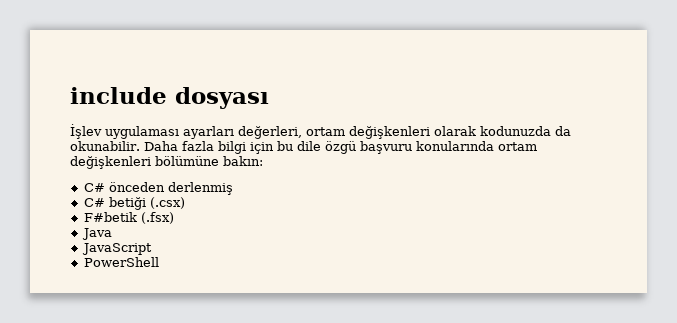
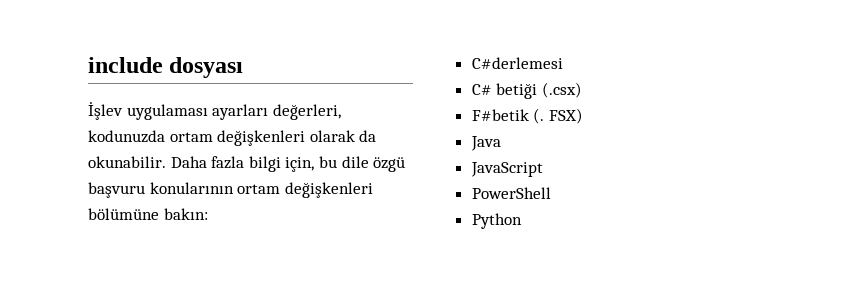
- İşlev uygulaması ayarları değerleri, ortam değişkenleri olarak kodunuzda da okunabilir.
+ İşlev uygulaması ayarları değerleri, kodunuzda ortam değişkenleri olarak da okunabilir.
- Daha fazla bilgi için bu dile özgü başvuru konularında ortam değişkenleri bölümüne bakın:
+ Daha fazla bilgi için, bu dile özgü başvuru konularının ortam değişkenleri bölümüne bakın:
- C# önceden derlenmiş
+ C#derlemesi
- F#betik (.fsx)
+ F#betik (. FSX)
+ Python

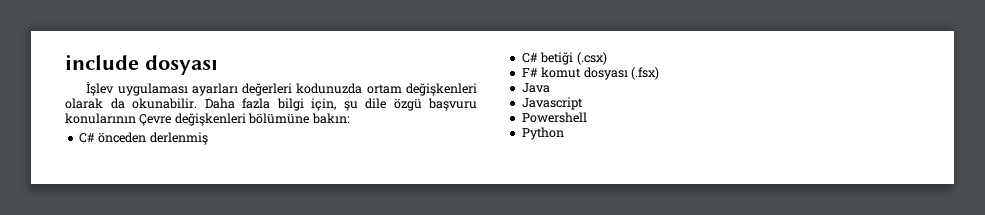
- İşlev uygulaması ayarları değerleri, kodunuzda ortam değişkenleri olarak da okunabilir.
+ İşlev uygulaması ayarları değerleri kodunuzda ortam değişkenleri olarak da okunabilir.
- Daha fazla bilgi için, bu dile özgü başvuru konularının ortam değişkenleri bölümüne bakın:
+ Daha fazla bilgi için, şu dile özgü başvuru konularının Çevre değişkenleri bölümüne bakın:
- C#derlemesi
+ C# önceden derlenmiş
- F#betik (. FSX)
+ F# komut dosyası (.fsx)
- JavaScript
- PowerShell
+ Javascript
+ Powershell

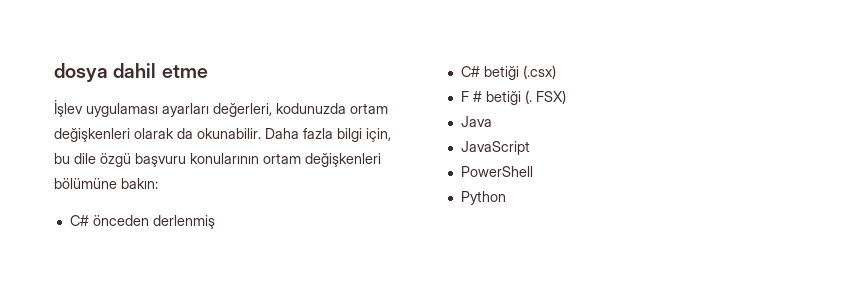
- include dosyası
+ dosya dahil etme
- İşlev uygulaması ayarları değerleri kodunuzda ortam değişkenleri olarak da okunabilir.
+ İşlev uygulaması ayarları değerleri, kodunuzda ortam değişkenleri olarak da okunabilir.
- Daha fazla bilgi için, şu dile özgü başvuru konularının Çevre değişkenleri bölümüne bakın:
+ Daha fazla bilgi için, bu dile özgü başvuru konularının ortam değişkenleri bölümüne bakın:
- F# komut dosyası (.fsx)
+ F # betiği (. FSX)
- Javascript
- Powershell
+ JavaScript
+ PowerShell

